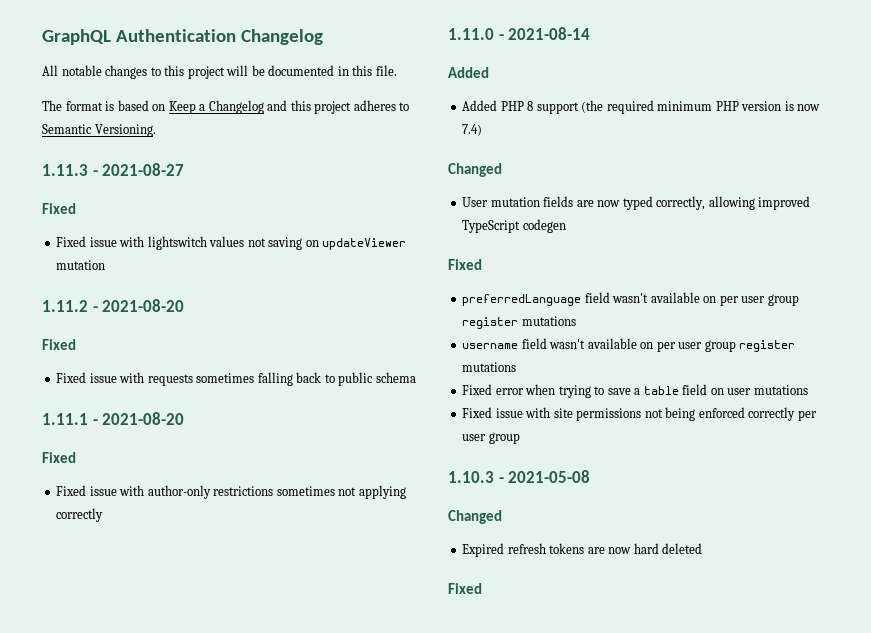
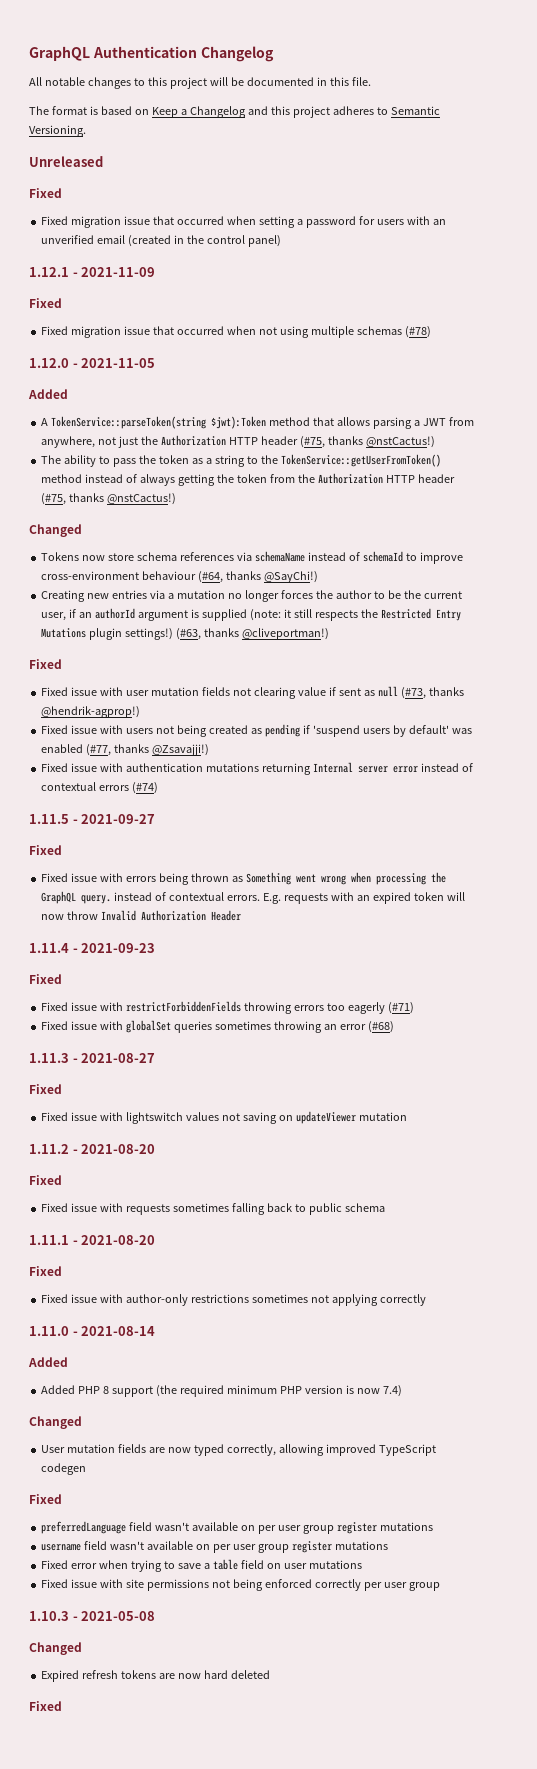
+ Unreleased
+ Fixed
+ Fixed migration issue that occurred when setting a password for users with an unverified email (created in the control panel)
+ 1.12.1 - 2021-11-09
+ Fixed
+ Fixed migration issue that occurred when not using multiple schemas (#78)
+ 1.12.0 - 2021-11-05
+ Added
+ A TokenService::parseToken(string $jwt):Token method that allows parsing a JWT from anywhere, not just the Authorization HTTP header (#75, thanks @nstCactus!)
+ The ability to pass the token as a string to the TokenService::getUserFromToken() method instead of always getting the token from the Authorization HTTP header (#75, thanks @nstCactus!)
+ Changed
+ Tokens now store schema references via schemaName instead of schemaId to improve cross-environment behaviour (#64, thanks @SayChi!)
+ Creating new entries via a mutation no longer forces the author to be the current user, if an authorId argument is supplied (note: it still respects the Restricted Entry Mutations plugin settings!) (#63, thanks @cliveportman!)
+ Fixed
+ Fixed issue with user mutation fields not clearing value if sent as null (#73, thanks @hendrik-agprop!)
+ Fixed issue with users not being created as pending if 'suspend users by default' was enabled (#77, thanks @Zsavajji!)
+ Fixed issue with authentication mutations returning Internal server error instead of contextual errors (#74)
+ 1.11.5 - 2021-09-27
+ Fixed
+ Fixed issue with errors being thrown as Something went wrong when processing the GraphQL query. instead of contextual errors. E.g. requests with an expired token will now throw Invalid Authorization Header
+ 1.11.4 - 2021-09-23
+ Fixed
+ Fixed issue with restrictForbiddenFields throwing errors too eagerly (#71)
+ Fixed issue with globalSet queries sometimes throwing an error (#68)

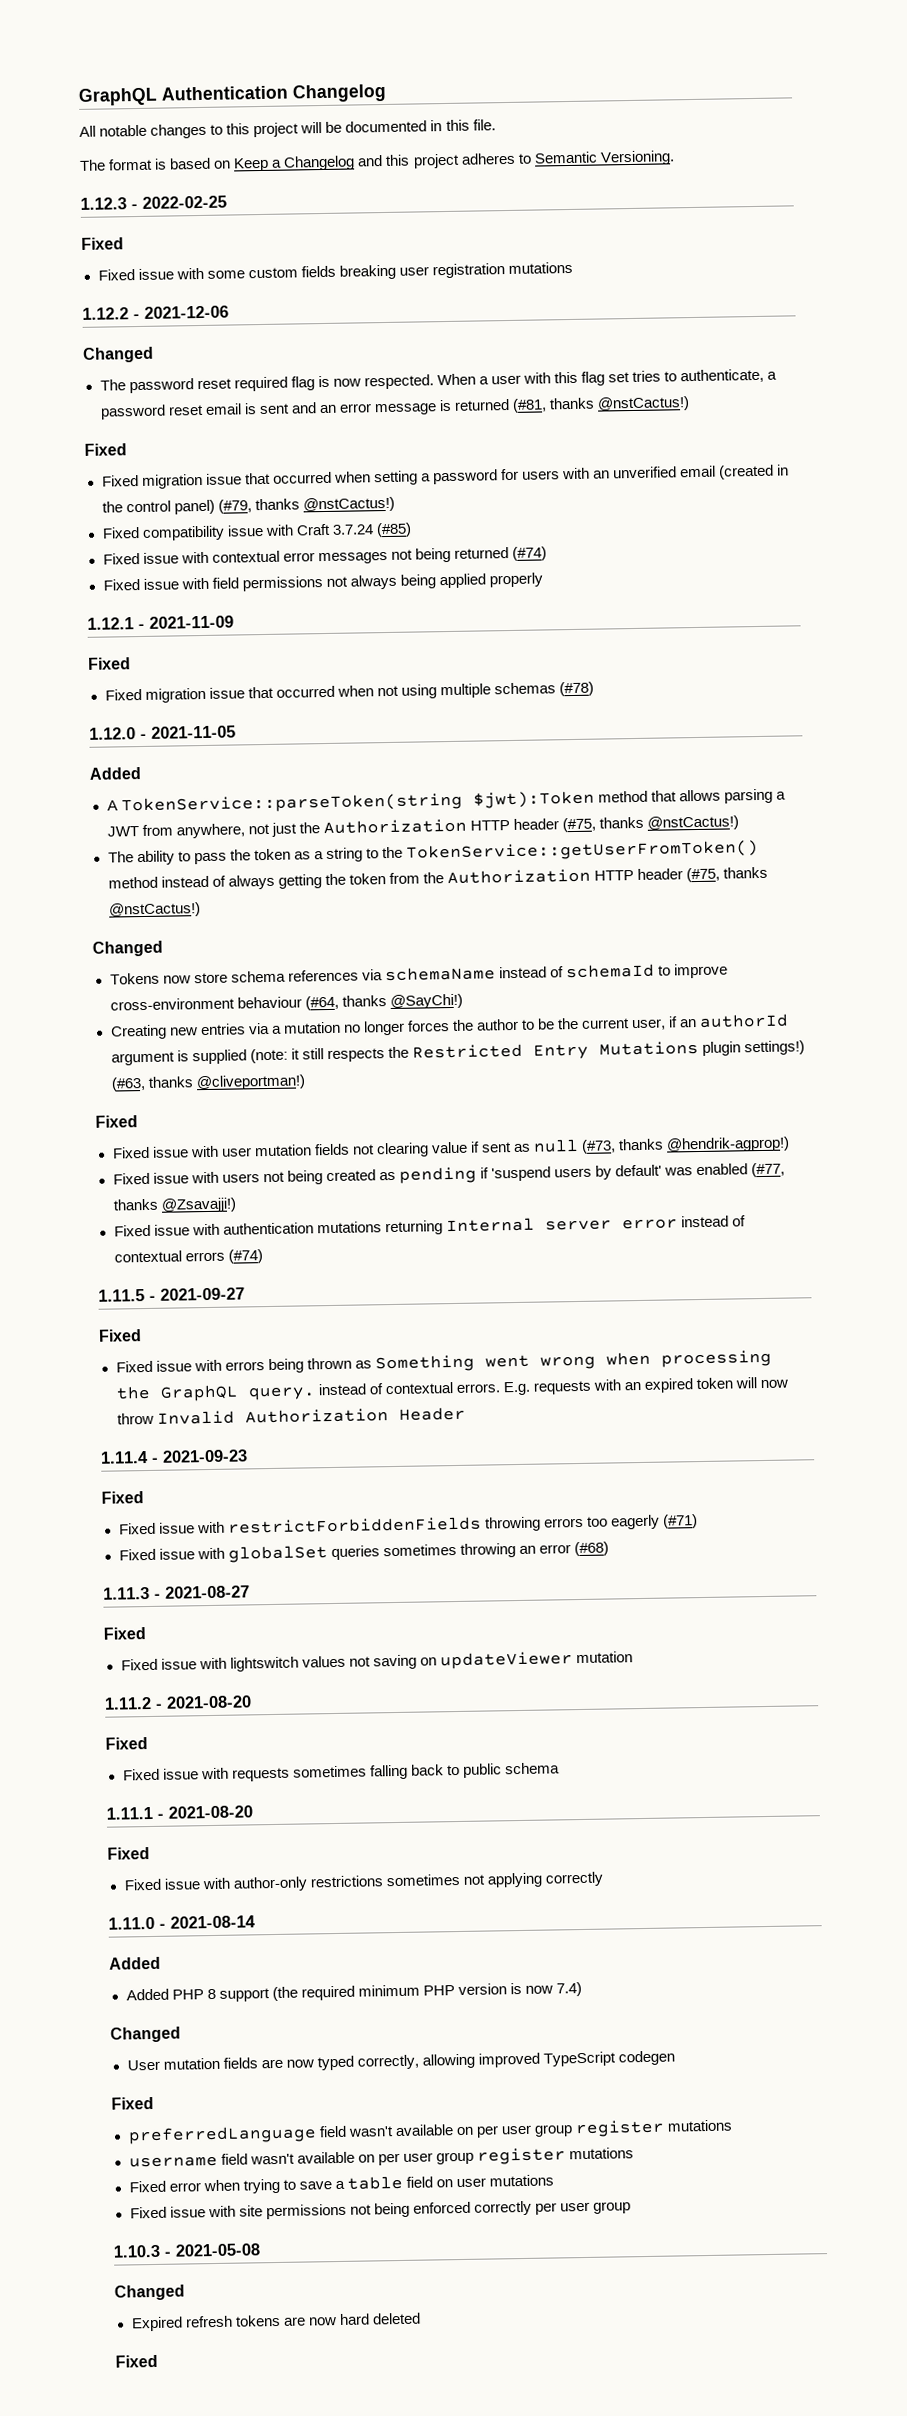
- Unreleased
+ 1.12.3 - 2022-02-25
+ Fixed
+ Fixed issue with some custom fields breaking user registration mutations
+ 1.12.2 - 2021-12-06
+ Changed
+ The password reset required flag is now respected. When a user with this flag set tries to authenticate, a password reset email is sent and an error message is returned (#81, thanks @nstCactus!)
- Fixed migration issue that occurred when setting a password for users with an unverified email (created in the control panel)
+ Fixed migration issue that occurred when setting a password for users with an unverified email (created in the control panel) (#79, thanks @nstCactus!)
+ Fixed compatibility issue with Craft 3.7.24 (#85)
+ Fixed issue with contextual error messages not being returned (#74)
+ Fixed issue with field permissions not always being applied properly

